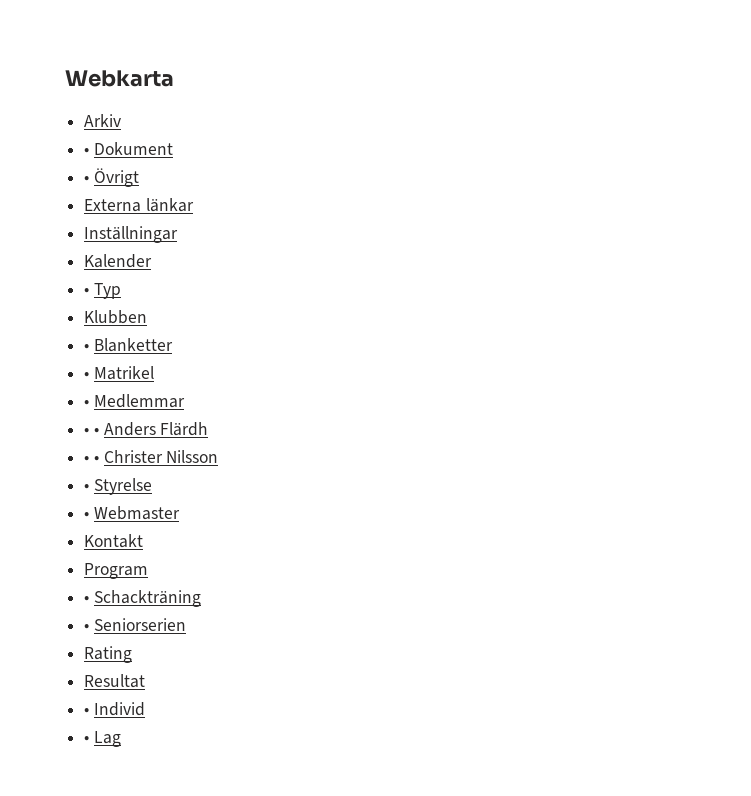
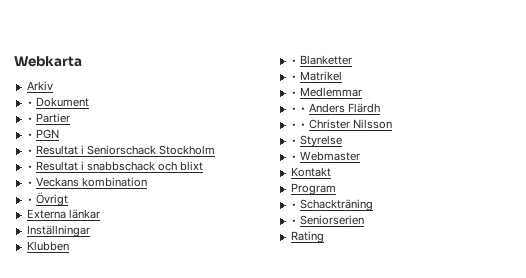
+ • Partier
+ • PGN
+ • Resultat i Seniorschack Stockholm
+ • Resultat i snabbschack och blixt
+ • Veckans kombination
- Kalender
- • Typ
- Resultat
- • Individ
- • Lag

